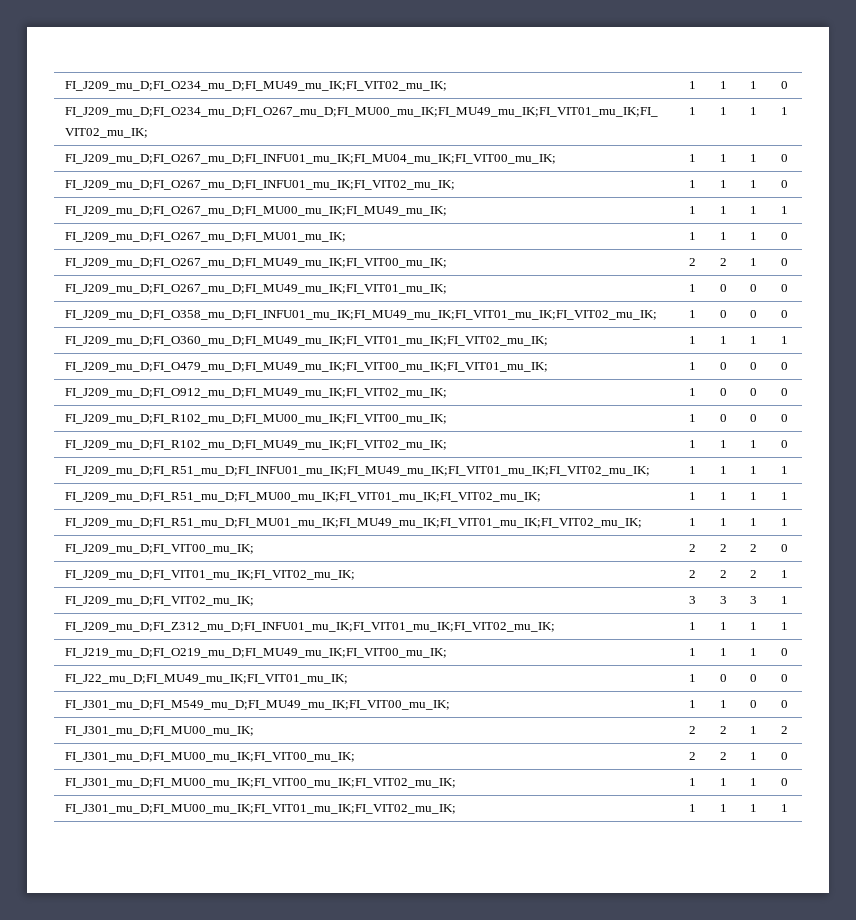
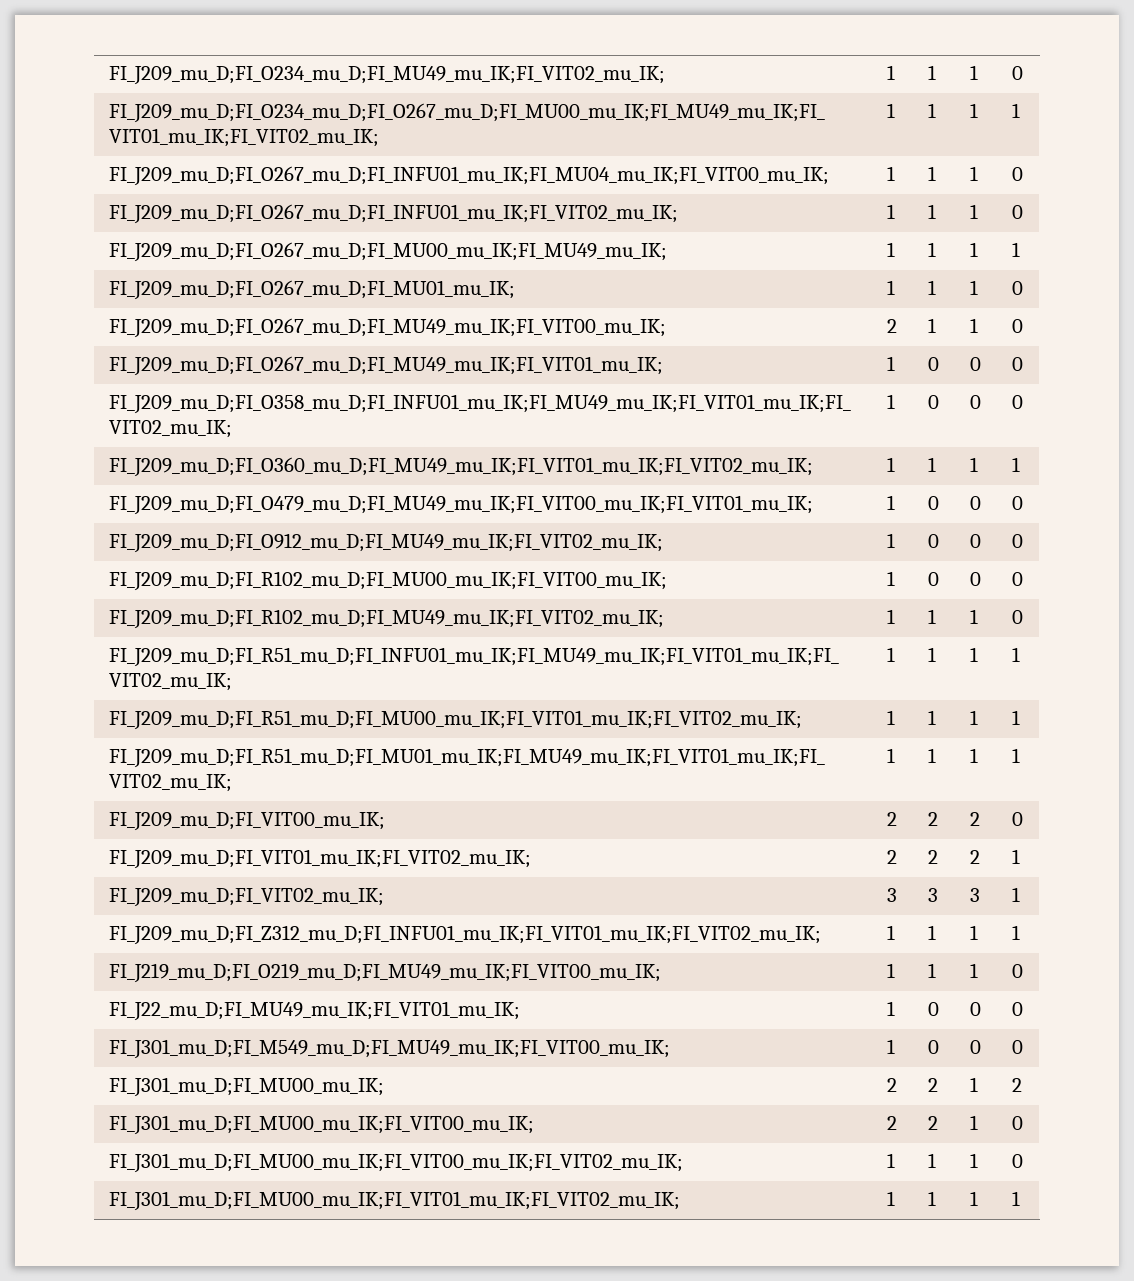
- FI_J209_mu_D;FI_O267_mu_D;FI_MU49_mu_IK;FI_VIT00_mu_IK; | 2 | 2 | 1 | 0
+ FI_J209_mu_D;FI_O267_mu_D;FI_MU49_mu_IK;FI_VIT00_mu_IK; | 2 | 1 | 1 | 0
- FI_J301_mu_D;FI_M549_mu_D;FI_MU49_mu_IK;FI_VIT00_mu_IK; | 1 | 1 | 0 | 0
+ FI_J301_mu_D;FI_M549_mu_D;FI_MU49_mu_IK;FI_VIT00_mu_IK; | 1 | 0 | 0 | 0

